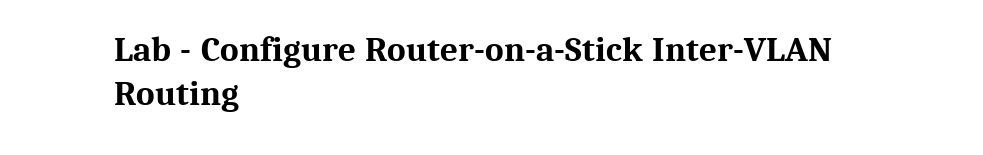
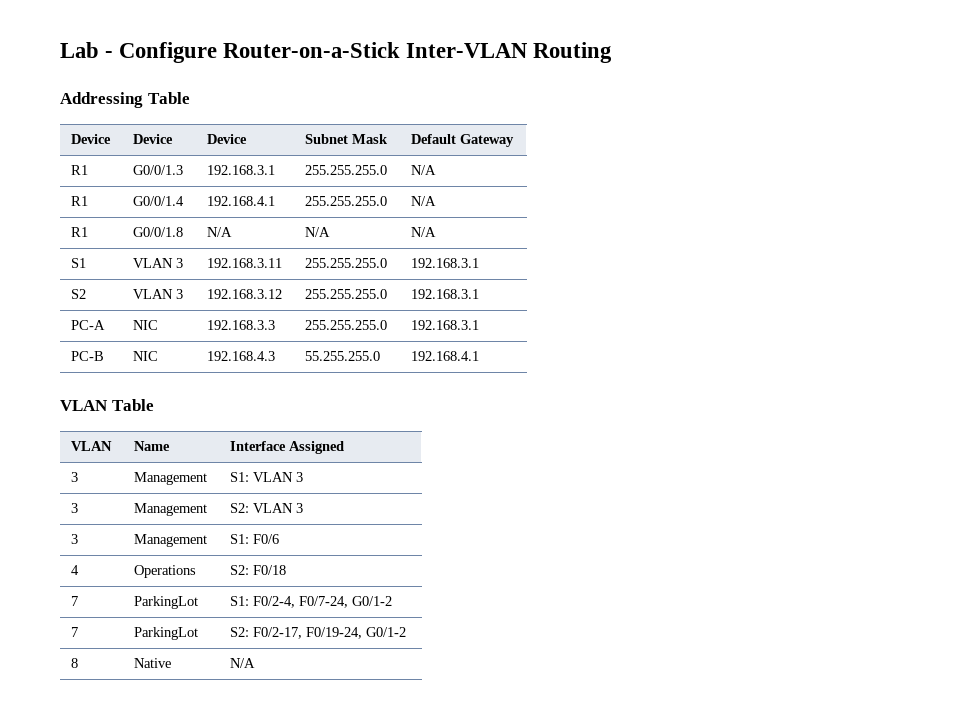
+ Addressing Table
+ Device | Device | Device | Subnet Mask | Default Gateway
+ R1 | G0/0/1.3 | 192.168.3.1 | 255.255.255.0 | N/A
+ R1 | G0/0/1.4 | 192.168.4.1 | 255.255.255.0 | N/A
+ R1 | G0/0/1.8 | N/A | N/A | N/A
+ S1 | VLAN 3 | 192.168.3.11 | 255.255.255.0 | 192.168.3.1
+ S2 | VLAN 3 | 192.168.3.12 | 255.255.255.0 | 192.168.3.1
+ PC-A | NIC | 192.168.3.3 | 255.255.255.0 | 192.168.3.1
+ PC-B | NIC | 192.168.4.3 | 55.255.255.0 | 192.168.4.1
+ VLAN Table
+ VLAN | Name | Interface Assigned
+ 3 | Management | S1: VLAN 3
+ 3 | Management | S2: VLAN 3
+ 3 | Management | S1: F0/6
+ 4 | Operations | S2: F0/18
+ 7 | ParkingLot | S1: F0/2-4, F0/7-24, G0/1-2
+ 7 | ParkingLot | S2: F0/2-17, F0/19-24, G0/1-2
+ 8 | Native | N/A

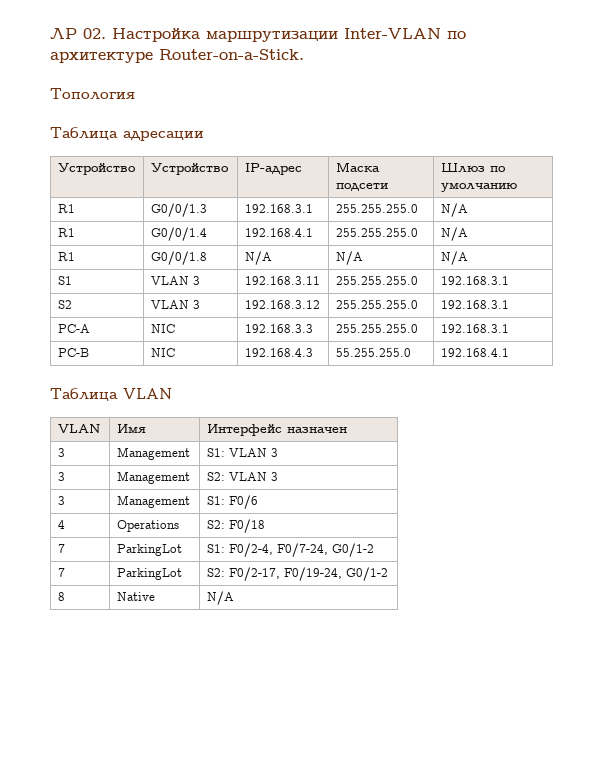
- Lab - Configure Router-on-a-Stick Inter-VLAN Routing
- Addressing Table
- Device | Device | Device | Subnet Mask | Default Gateway
+ ЛP 02. Настройка маршрутизации Inter-VLAN по архитектуре Router-on-a-Stick.
+ Топология
+ Таблица адресации
+ Устройство | Устройство | IP-адрес | Маска подсети | Шлюз по умолчанию
- VLAN Table
+ Таблица VLAN
- VLAN | Name | Interface Assigned
+ VLAN | Имя | Интерфейс назначен

